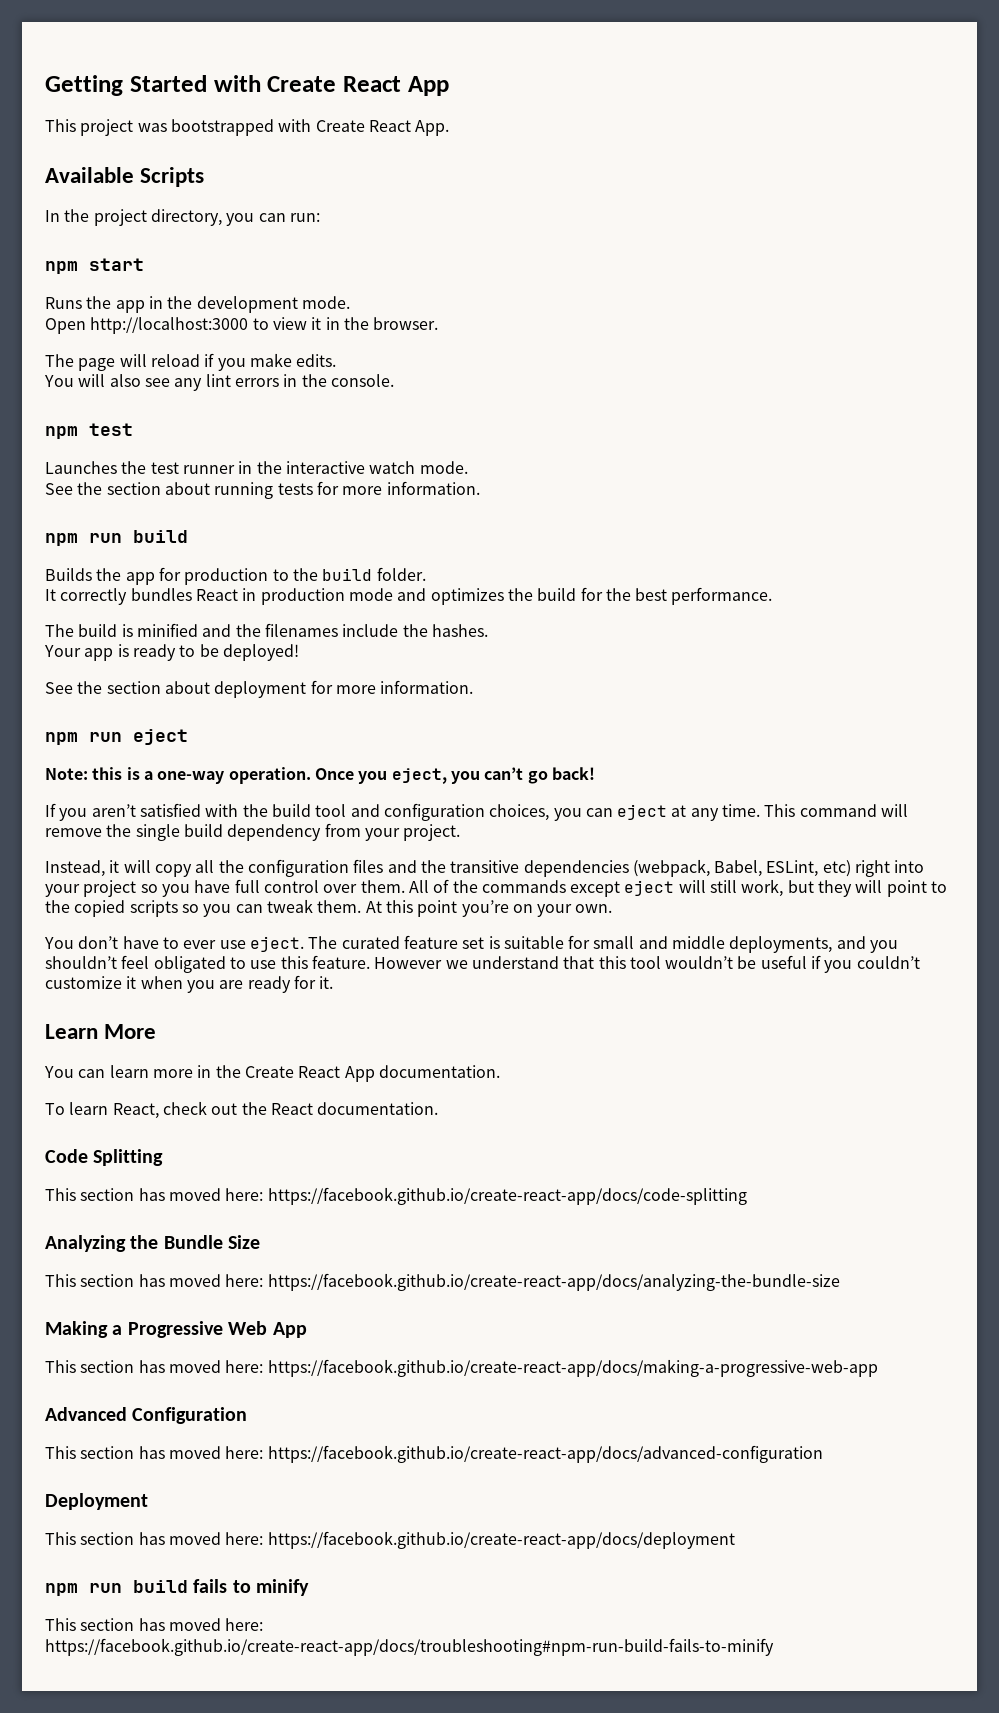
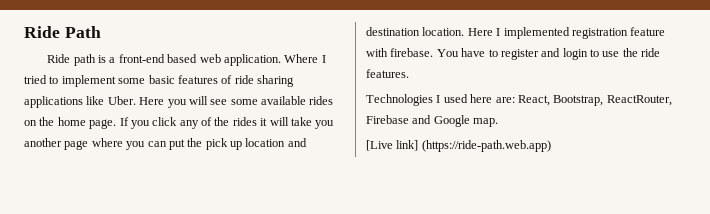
- Getting Started with Create React App
- This project was bootstrapped with Create React App.
- Available Scripts
- In the project directory, you can run:
- npm start
- Runs the app in the development mode.
- Open http://localhost:3000 to view it in the browser.
- The page will reload if you make edits.
- You will also see any lint errors in the console.
- npm test
- Launches the test runner in the interactive watch mode.
- See the section about running tests for more information.
- npm run build
- Builds the app for production to the build folder.
- It correctly bundles React in production mode and optimizes the build for the best performance.
- The build is minified and the filenames include the hashes.
- Your app is ready to be deployed!
- See the section about deployment for more information.
- npm run eject
- Note: this is a one-way operation. Once you eject, you can’t go back!
- If you aren’t satisfied with the build tool and configuration choices, you can eject at any time. This command will remove the single build dependency from your project.
- Instead, it will copy all the configuration files and the transitive dependencies (webpack, Babel, ESLint, etc) right into your project so you have full control over them. All of the commands except eject will still work, but they will point to the copied scripts so you can tweak them. At this point you’re on your own.
- You don’t have to ever use eject. The curated feature set is suitable for small and middle deployments, and you shouldn’t feel obligated to use this feature. However we understand that this tool wouldn’t be useful if you couldn’t customize it when you are ready for it.
- Learn More
- You can learn more in the Create React App documentation.
- To learn React, check out the React documentation.
- Code Splitting
- This section has moved here: https://facebook.github.io/create-react-app/docs/code-splitting
- Analyzing the Bundle Size
- This section has moved here: https://facebook.github.io/create-react-app/docs/analyzing-the-bundle-size
- Making a Progressive Web App
- This section has moved here: https://facebook.github.io/create-react-app/docs/making-a-progressive-web-app
- Advanced Configuration
- This section has moved here: https://facebook.github.io/create-react-app/docs/advanced-configuration
- Deployment
- This section has moved here: https://facebook.github.io/create-react-app/docs/deployment
- npm run build fails to minify
- This section has moved here: https://facebook.github.io/create-react-app/docs/troubleshooting#npm-run-build-fails-to-minify
+ Ride Path
+ Ride path is a front-end based web application. Where I tried to implement some basic features of ride sharing applications like Uber. Here you will see some available rides on the home page. If you click any of the rides it will take you another page where you can put the pick up location and destination location. Here I implemented registration feature with firebase. You have to register and login to use the ride features.
+ Technologies I used here are: React, Bootstrap, ReactRouter, Firebase and Google map.
+ [Live link] (https://ride-path.web.app)

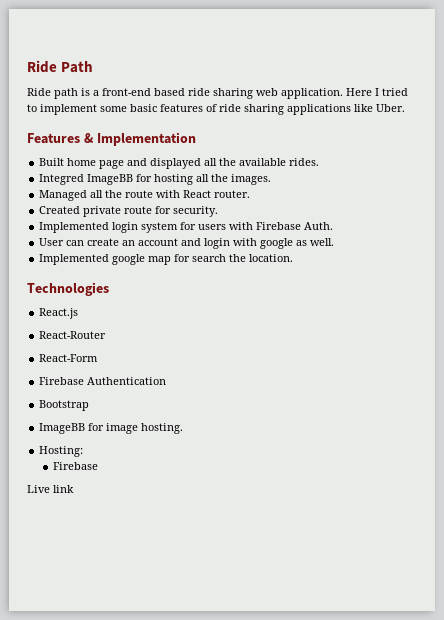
- Ride path is a front-end based web application.
+ Ride path is a front-end based ride sharing web application.
- Where I tried to implement some basic features of ride sharing applications like Uber. Here you will see some available rides on the home page. If you click any of the rides it will take you another page where you can put the pick up location and destination location. Here I implemented registration feature with firebase. You have to register and login to use the ride features.
- Technologies I used here are: React, Bootstrap, ReactRouter, Firebase and Google map.
- [Live link] (https://ride-path.web.app)
+ Here I tried to implement some basic features of ride sharing applications like Uber.
+ Features & Implementation
+ Built home page and displayed all the available rides.
+ Integred ImageBB for hosting all the images.
+ Managed all the route with React router.
+ Created private route for security.
+ Implemented login system for users with Firebase Auth.
+ User can create an account and login with google as well.
+ Implemented google map for search the location.
+ Technologies
+ React.js
+ React-Router
+ React-Form
+ Firebase Authentication
+ Bootstrap
+ ImageBB for image hosting.
+ Hosting:
+ Firebase
+ Live link

